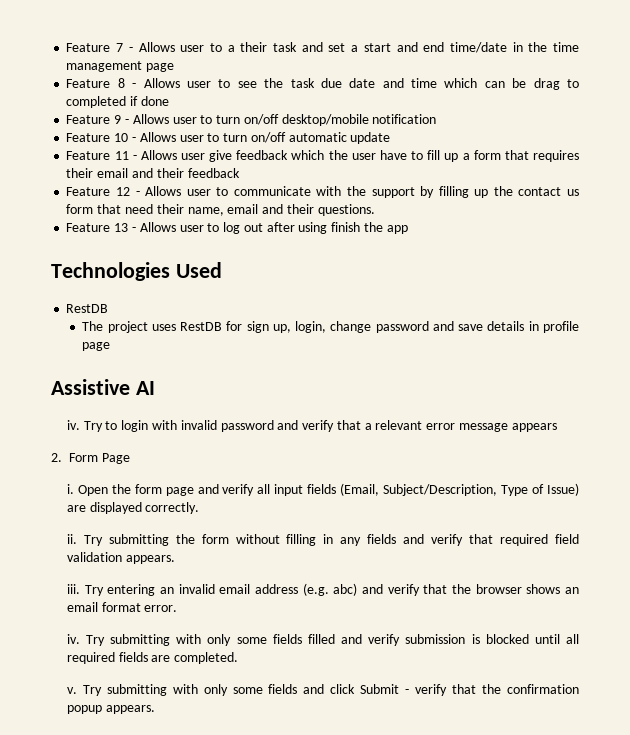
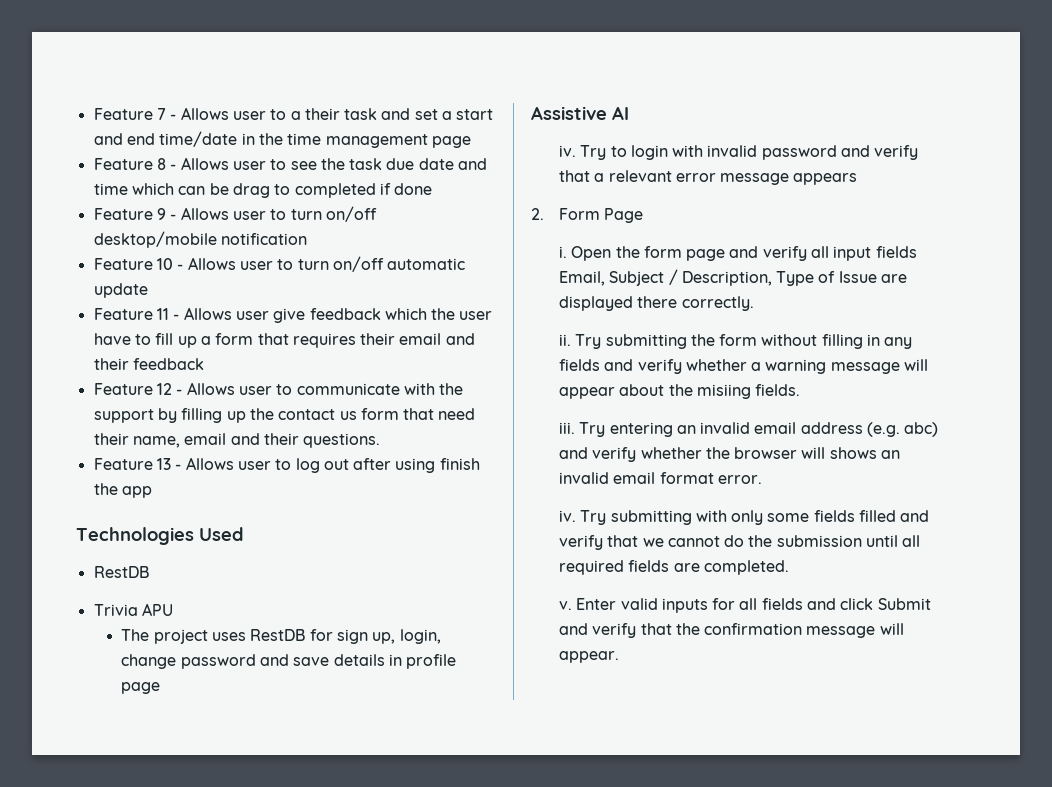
+ Trivia APU
- Open the form page and verify all input fields (Email, Subject/Description, Type of Issue) are displayed correctly.
+ Open the form page and verify all input fields Email, Subject / Description, Type of Issue are displayed there correctly.
- Try submitting the form without filling in any fields and verify that required field validation appears.
+ Try submitting the form without filling in any fields and verify whether a warning message will appear about the misiing fields.
- Try entering an invalid email address (e.g. abc) and verify that the browser shows an email format error.
+ Try entering an invalid email address (e.g. abc) and verify whether the browser will shows an invalid email format error.
- Try submitting with only some fields filled and verify submission is blocked until all required fields are completed.
+ Try submitting with only some fields filled and verify that we cannot do the submission until all required fields are completed.
- Try submitting with only some fields and click Submit - verify that the confirmation popup appears.
+ Enter valid inputs for all fields and click Submit and verify that the confirmation message will appear.

